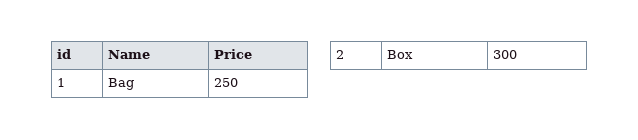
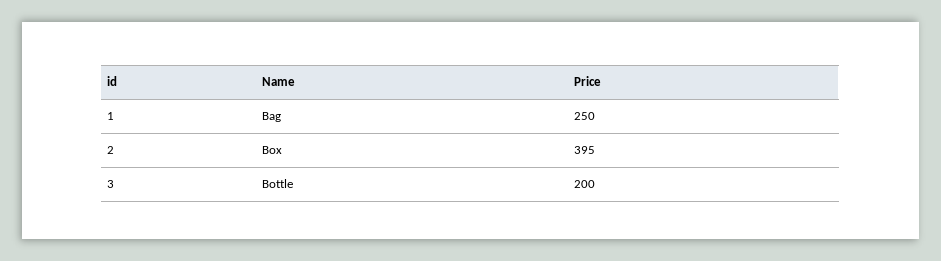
- 2 | Box | 300
+ 2 | Box | 395
+ 3 | Bottle | 200

